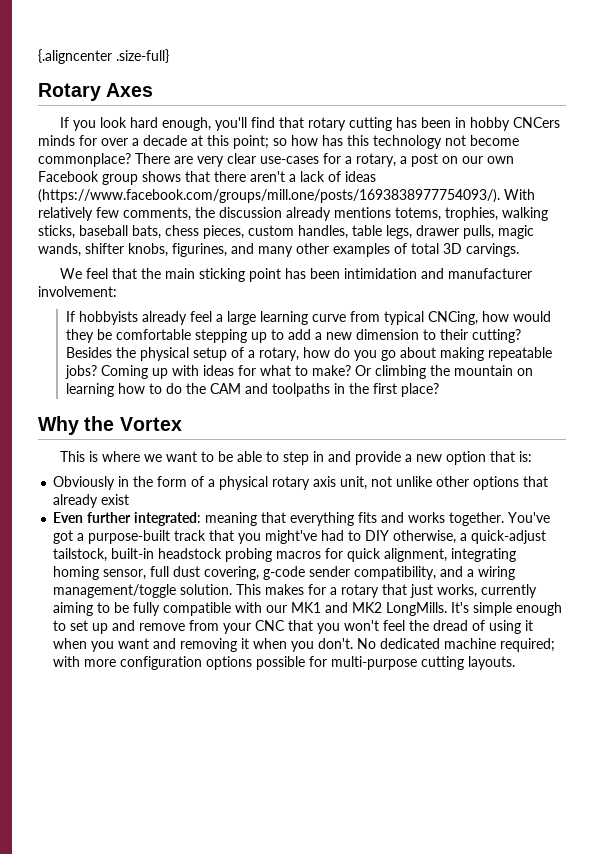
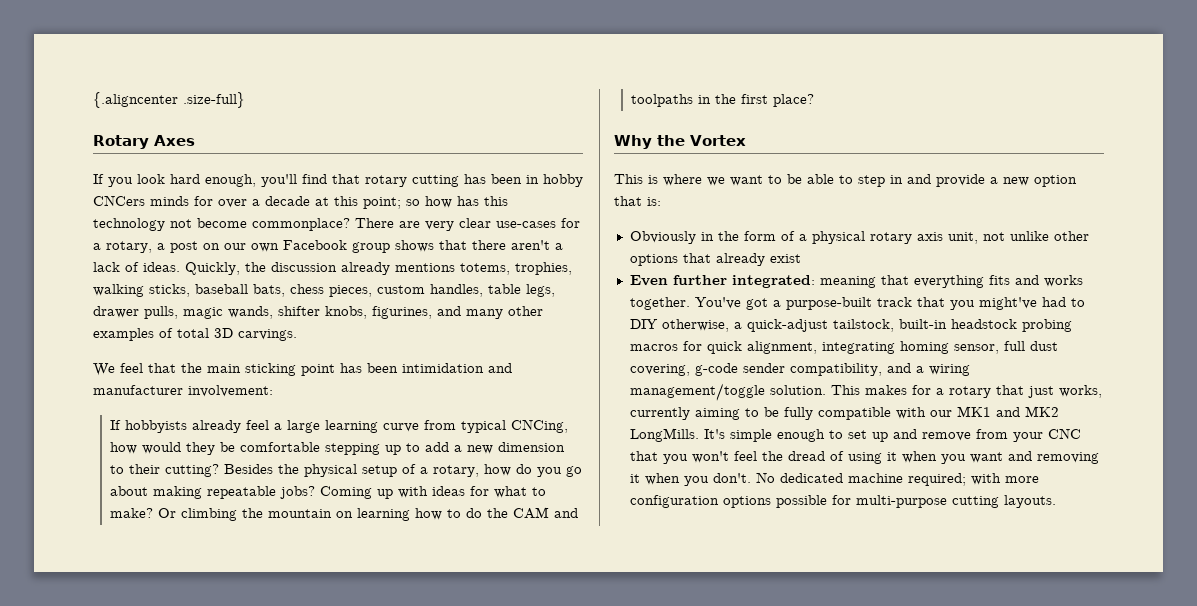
- There are very clear use-cases for a rotary, a post on our own Facebook group shows that there aren't a lack of ideas (https://www.facebook.com/groups/mill.one/posts/1693838977754093/). With relatively few comments, the discussion already mentions totems, trophies, walking sticks, baseball bats, chess pieces, custom handles, table legs, drawer pulls, magic wands, shifter knobs, figurines, and many other examples of total 3D carvings.
+ There are very clear use-cases for a rotary, a post on our own Facebook group shows that there aren't a lack of ideas. Quickly, the discussion already mentions totems, trophies, walking sticks, baseball bats, chess pieces, custom handles, table legs, drawer pulls, magic wands, shifter knobs, figurines, and many other examples of total 3D carvings.

